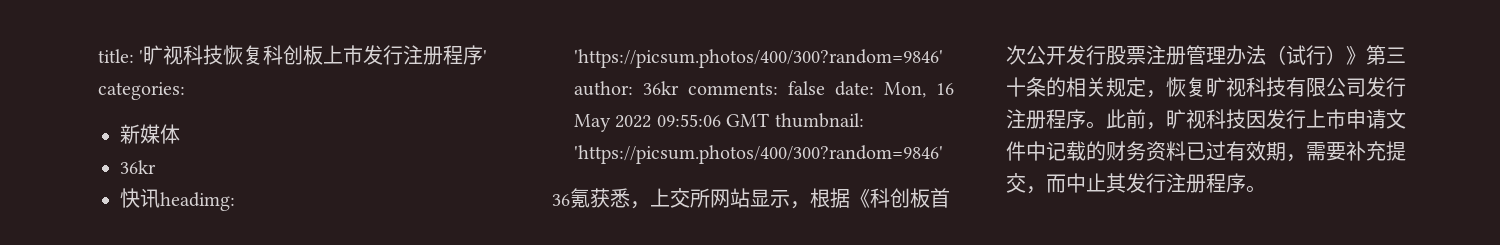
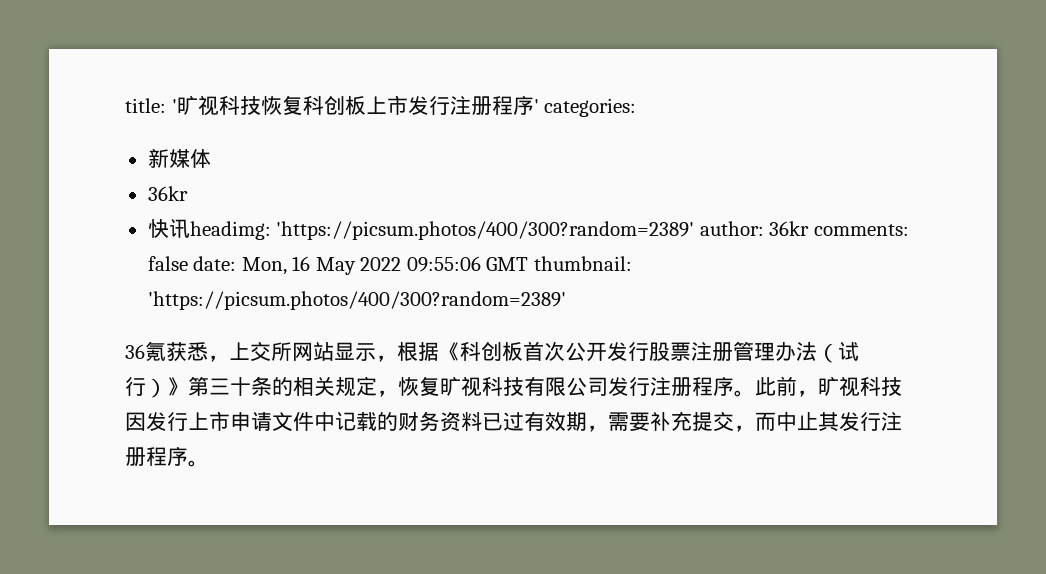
- 快讯headimg: 'https://picsum.photos/400/300?random=9846' author: 36kr comments: false date: Mon, 16 May 2022 09:55:06 GMT thumbnail: 'https://picsum.photos/400/300?random=9846'
+ 快讯headimg: 'https://picsum.photos/400/300?random=2389' author: 36kr comments: false date: Mon, 16 May 2022 09:55:06 GMT thumbnail: 'https://picsum.photos/400/300?random=2389'

